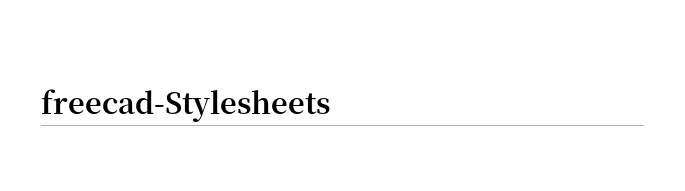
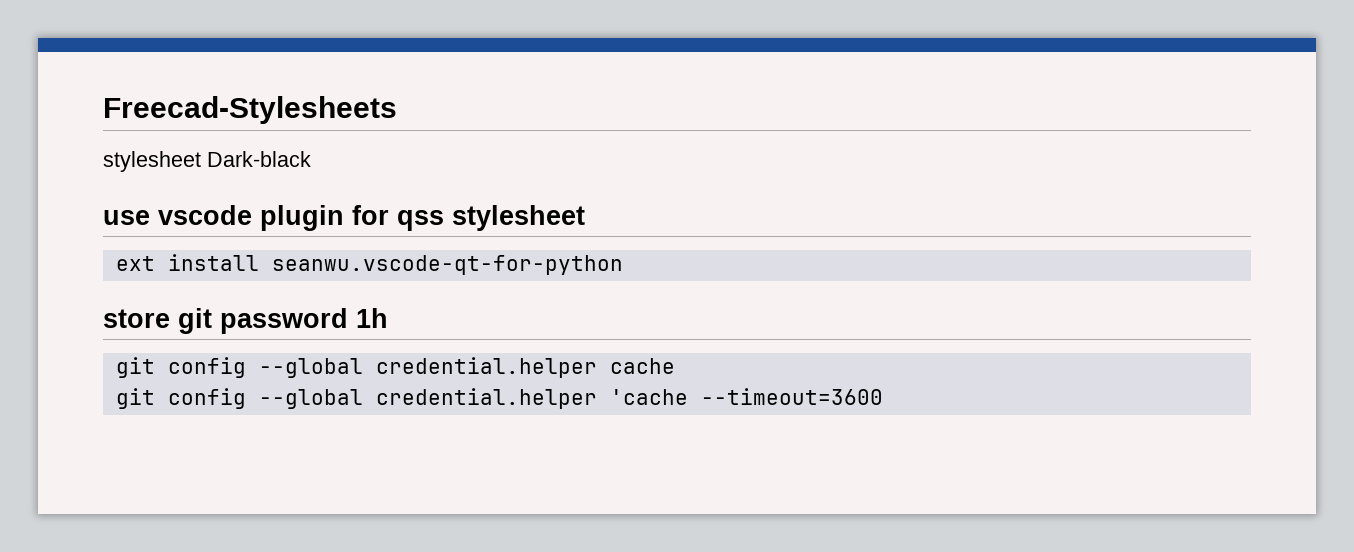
- freecad-Stylesheets
+ Freecad-Stylesheets
+ stylesheet Dark-black
+ use vscode plugin for qss stylesheet
+ ext install seanwu.vscode-qt-for-python
+ store git password 1h
+ git config --global credential.helper cache
+ git config --global credential.helper 'cache --timeout=3600

